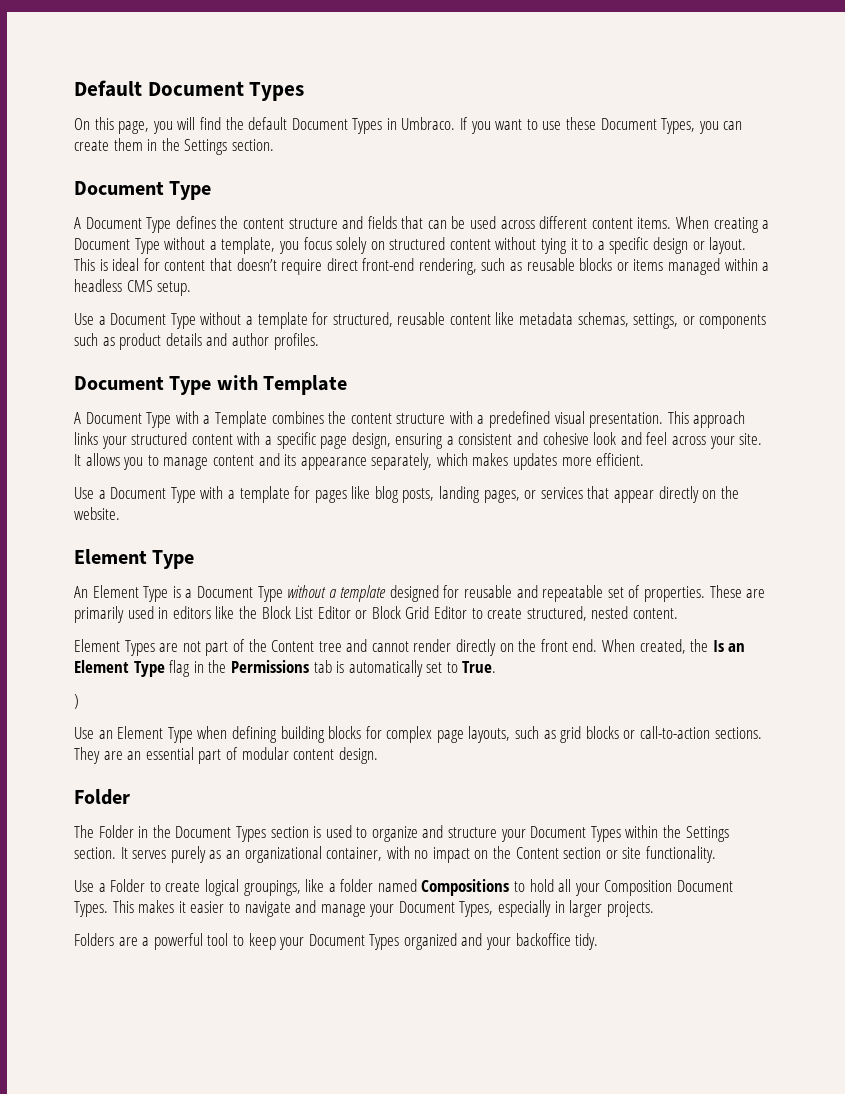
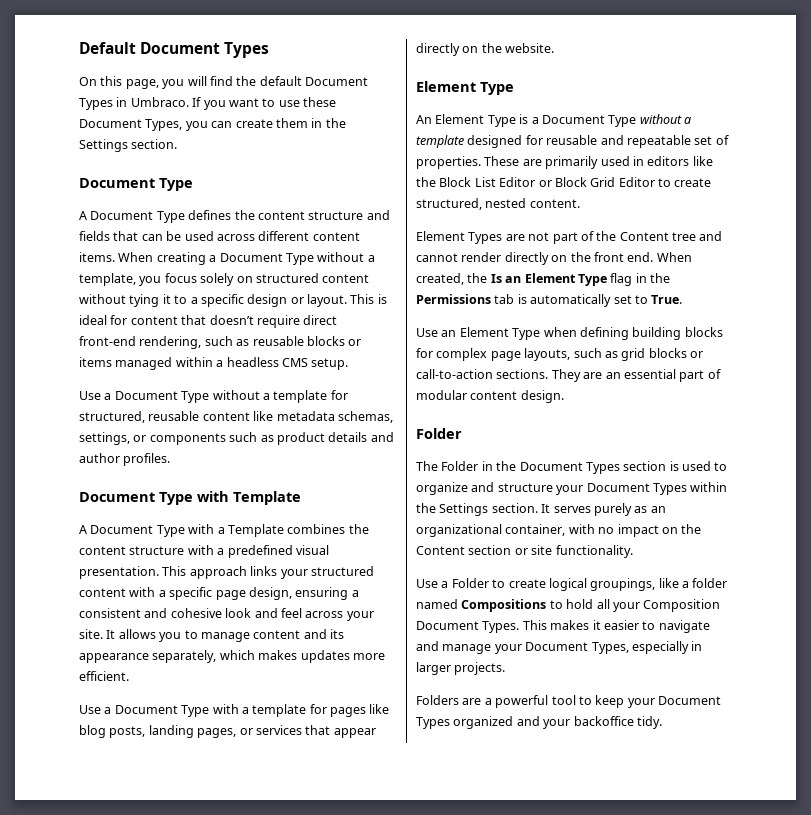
- )

